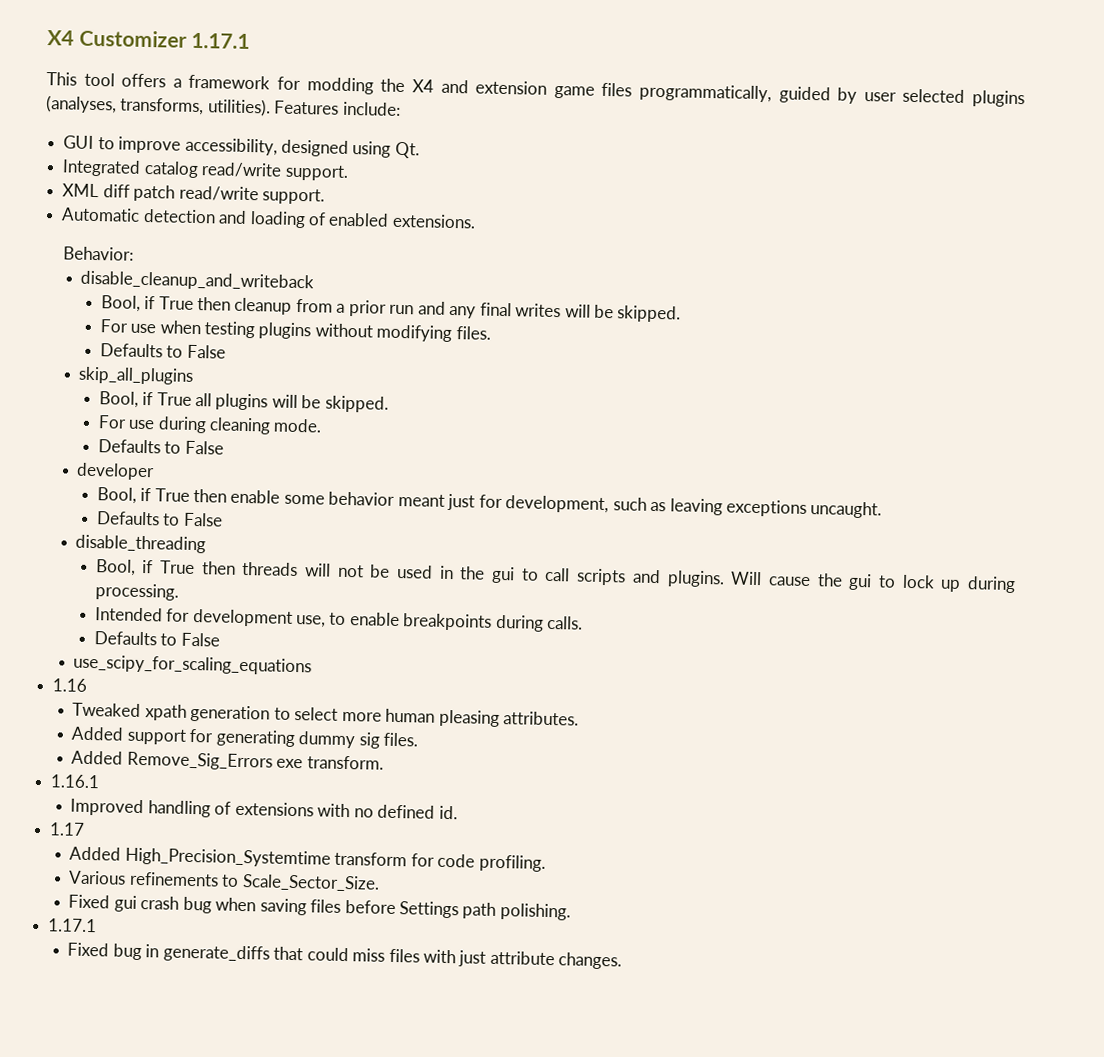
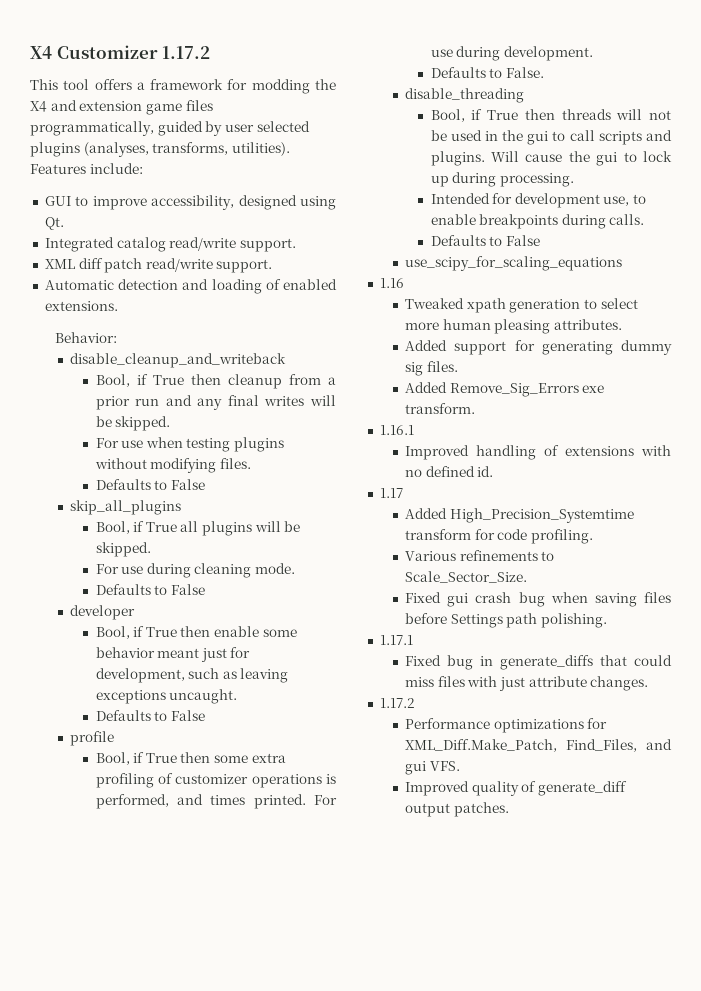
- X4 Customizer 1.17.1
+ X4 Customizer 1.17.2
+ profile
+ Bool, if True then some extra profiling of customizer operations is performed, and times printed. For use during development.
+ Defaults to False.
  Fixed bug in generate_diffs that could miss files with just attribute changes.
+ 1.17.2
+ Performance optimizations for XML_Diff.Make_Patch, Find_Files, and gui VFS.
+ Improved quality of generate_diff output patches.

